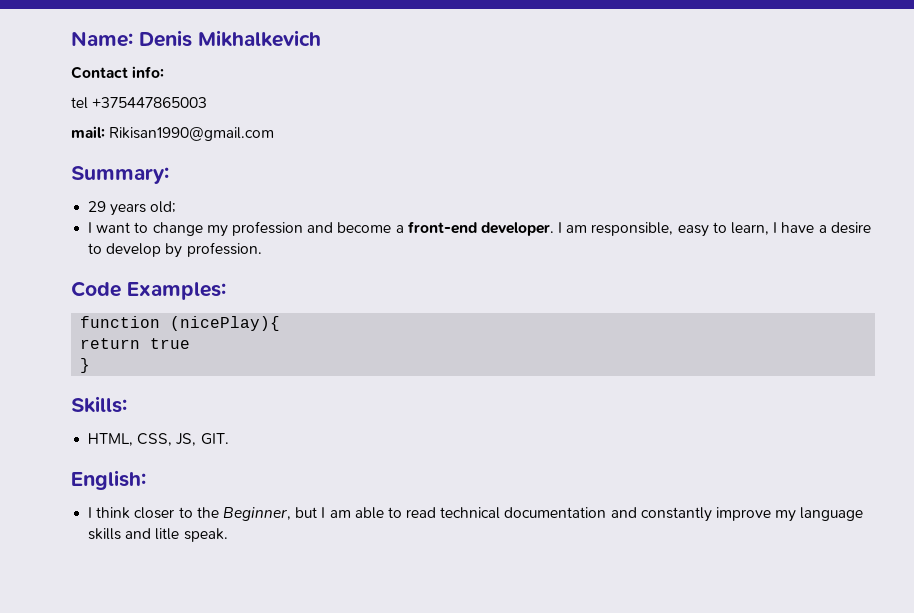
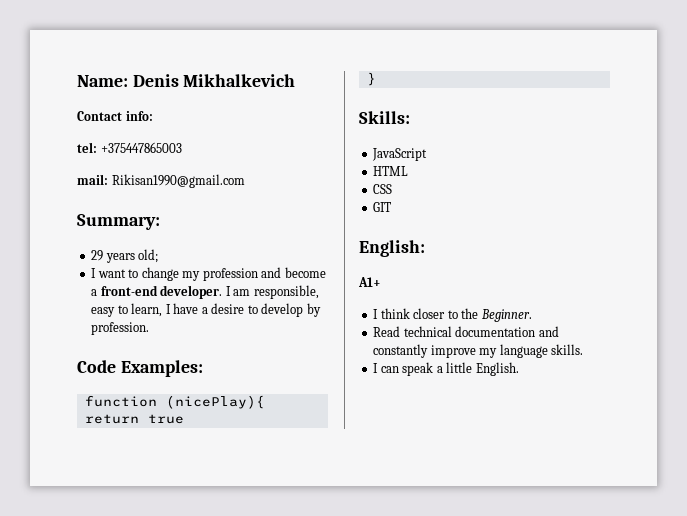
- tel +375447865003
+ tel: +375447865003
- HTML, CSS, JS, GIT.
+ JavaScript
+ HTML
+ CSS
+ GIT
+ A1+
- I think closer to the Beginner, but I am able to read technical documentation and constantly improve my language skills and litle speak.
+ I think closer to the Beginner.
+ Read technical documentation and constantly improve my language skills.
+ I can speak a little English.

